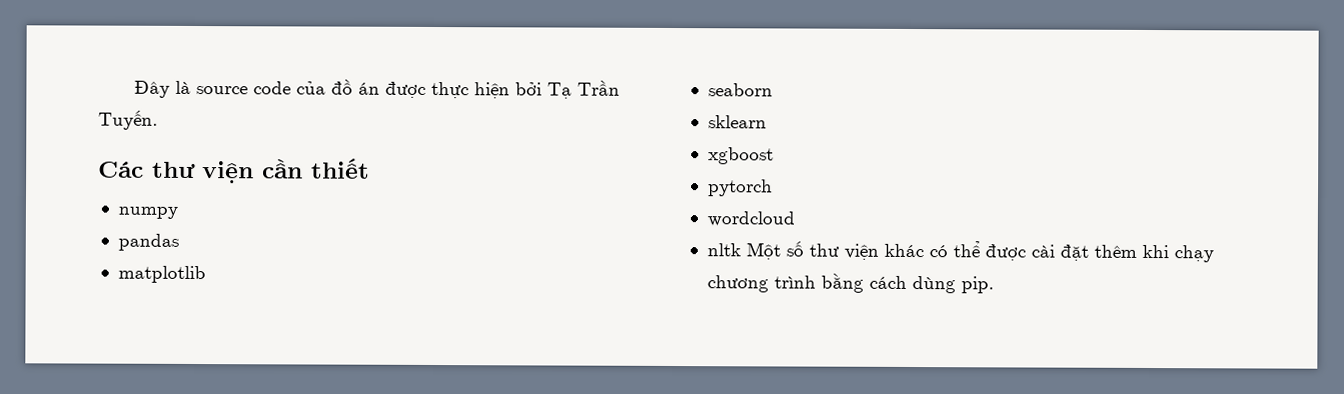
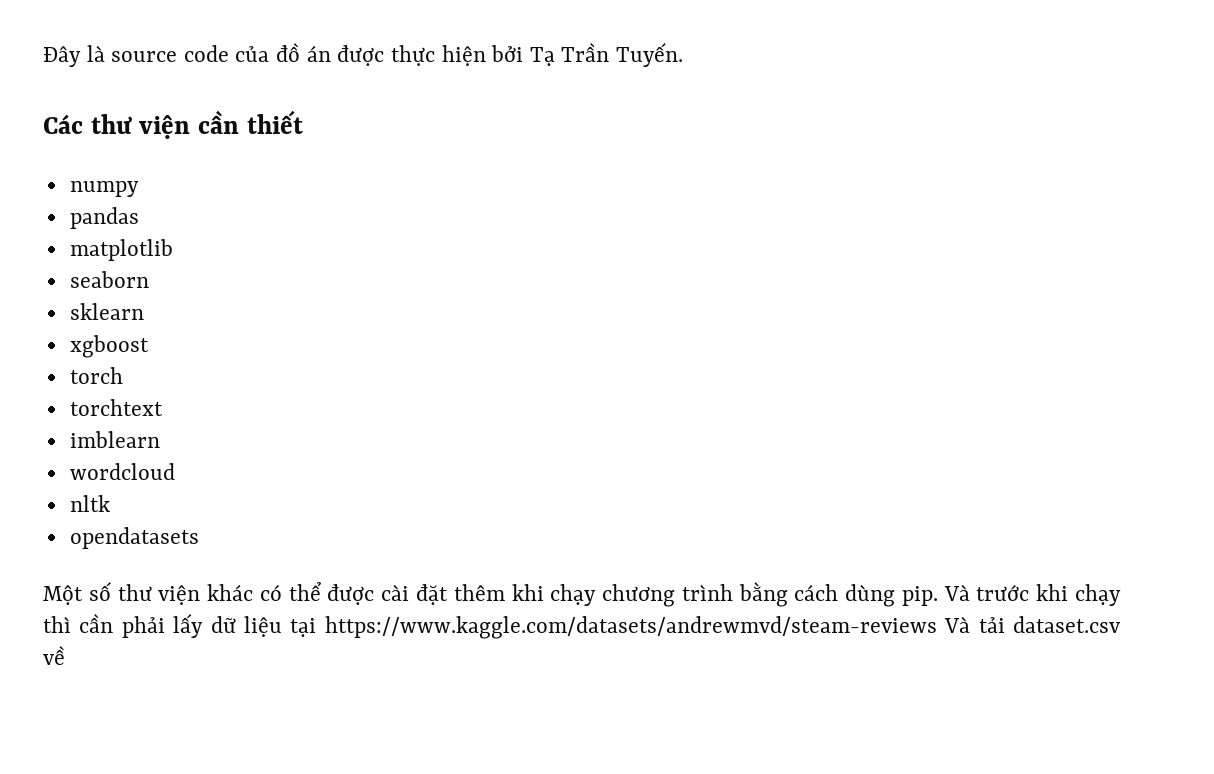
- pytorch
+ torch
+ torchtext
+ imblearn
- nltk Một số thư viện khác có thể được cài đặt thêm khi chạy chương trình bằng cách dùng pip.
+ nltk
+ opendatasets
+ Một số thư viện khác có thể được cài đặt thêm khi chạy chương trình bằng cách dùng pip.
+ Và trước khi chạy thì cần phải lấy dữ liệu tại https://www.kaggle.com/datasets/andrewmvd/steam-reviews Và tải dataset.csv về

